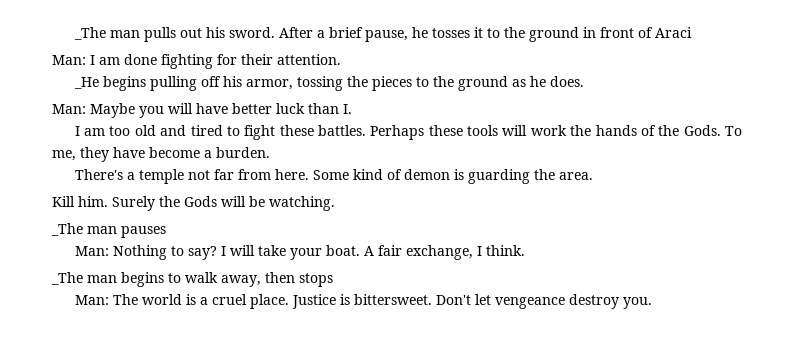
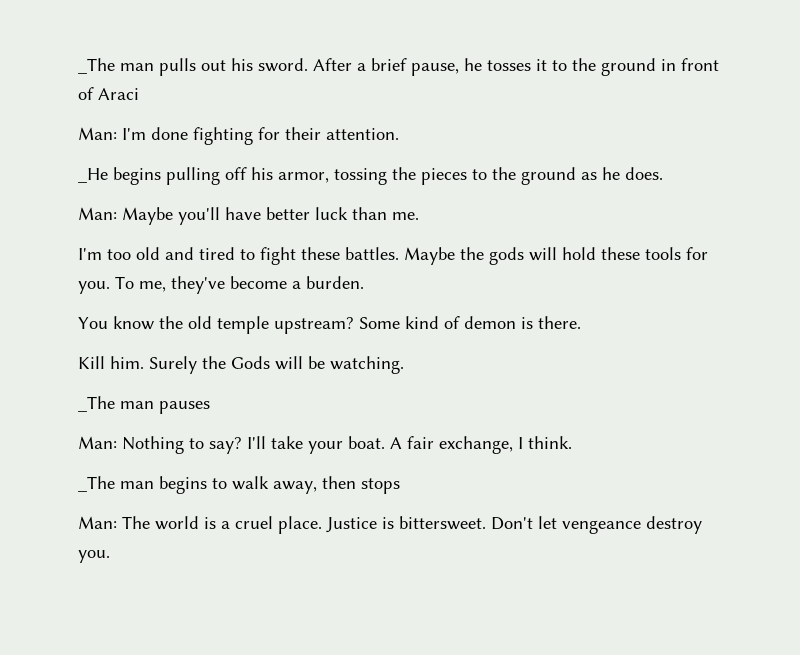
- Man: I am done fighting for their attention.
+ Man: I'm done fighting for their attention.
- Man: Maybe you will have better luck than I.
- I am too old and tired to fight these battles.
+ Man: Maybe you'll have better luck than me.
+ I'm too old and tired to fight these battles.
- Perhaps these tools will work the hands of the Gods. To me, they have become a burden.
- There's a temple not far from here.
+ Maybe the gods will hold these tools for you. To me, they've become a burden.
+ You know the old temple upstream?
- Some kind of demon is guarding the area.
+ Some kind of demon is there.
- I will take your boat.
+ I'll take your boat.

